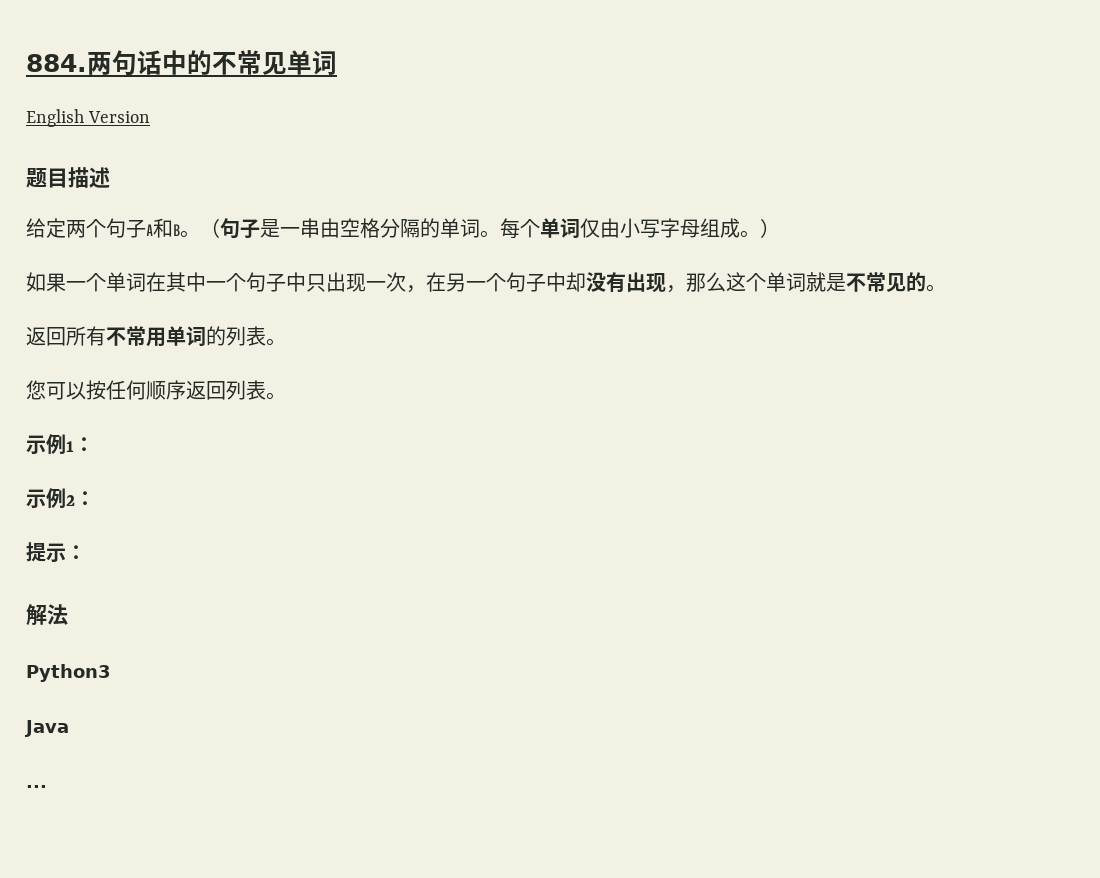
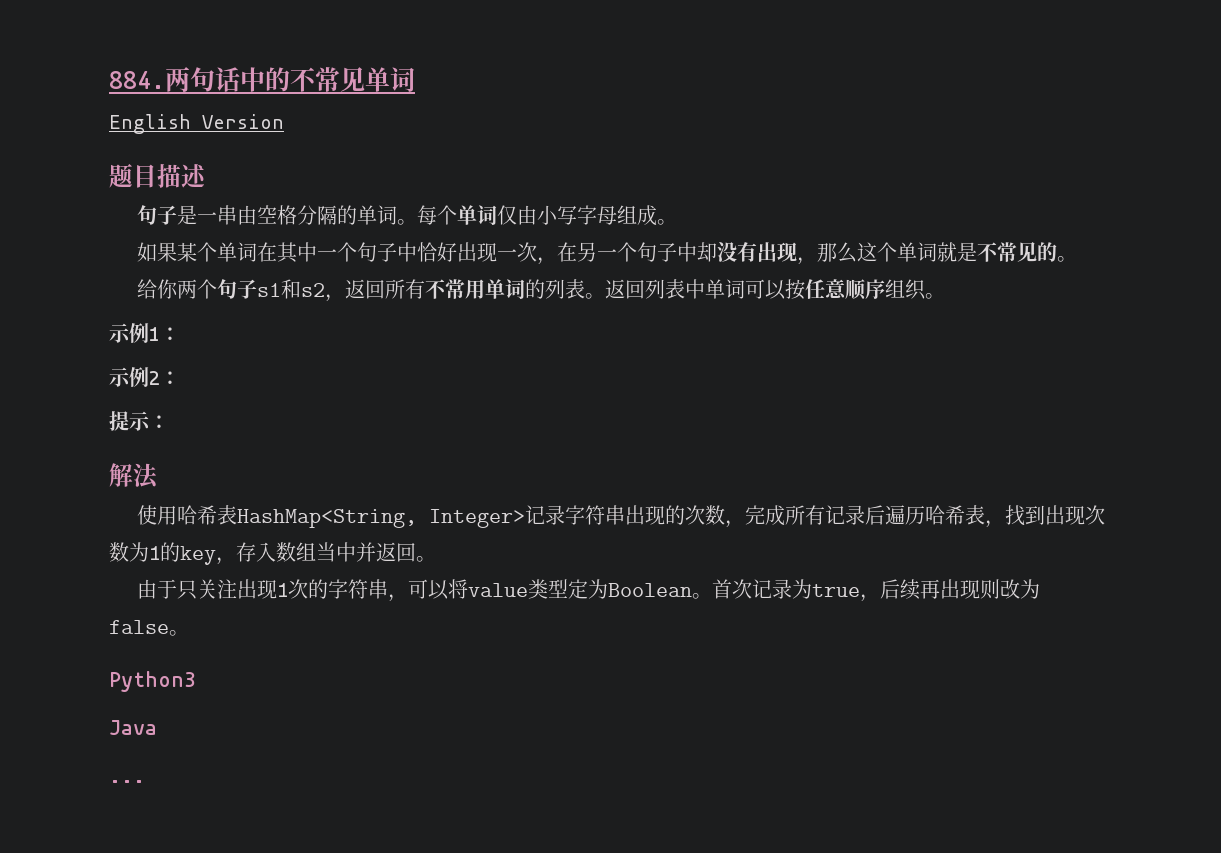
- 给定两个句子A和B。（句子是一串由空格分隔的单词。
+ 句子是一串由空格分隔的单词。
- 每个单词仅由小写字母组成。）
+ 每个单词仅由小写字母组成。
- 如果一个单词在其中一个句子中只出现一次，在另一个句子中却没有出现，那么这个单词就是不常见的。
+ 如果某个单词在其中一个句子中恰好出现一次，在另一个句子中却没有出现，那么这个单词就是不常见的。
- 返回所有不常用单词的列表。
- 您可以按任何顺序返回列表。
+ 给你两个句子s1和s2，返回所有不常用单词的列表。返回列表中单词可以按任意顺序组织。
+ 使用哈希表HashMap<String, Integer>记录字符串出现的次数，完成所有记录后遍历哈希表，找到出现次数为1的key，存入数组当中并返回。
+ 由于只关注出现1次的字符串，可以将value类型定为Boolean。首次记录为true，后续再出现则改为false。

